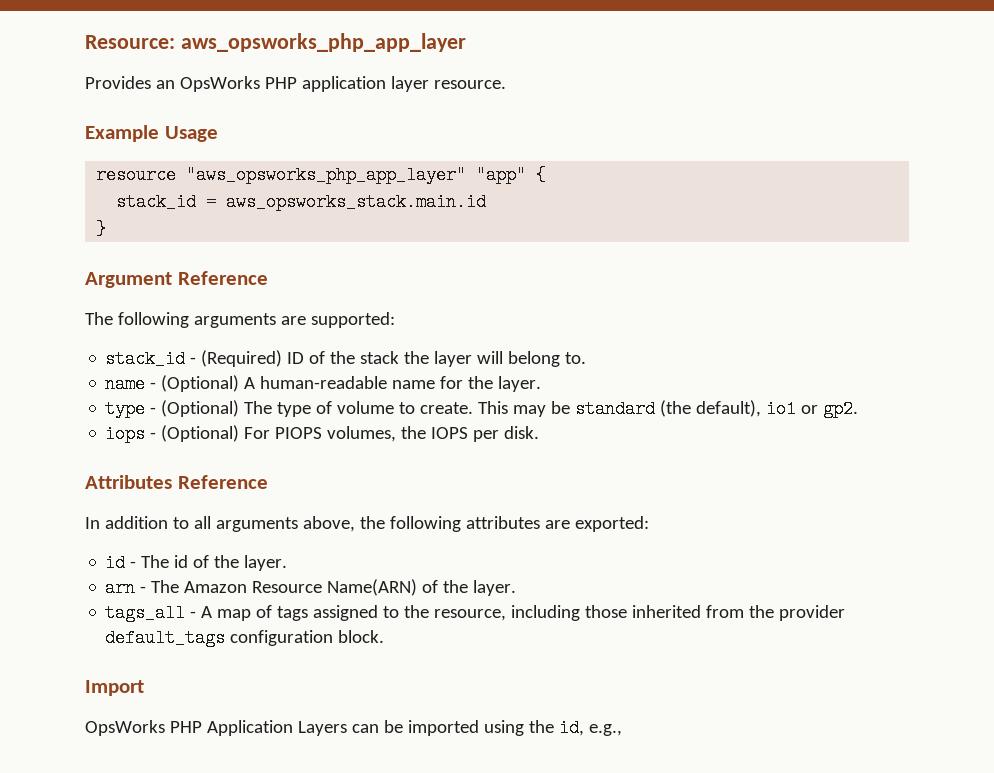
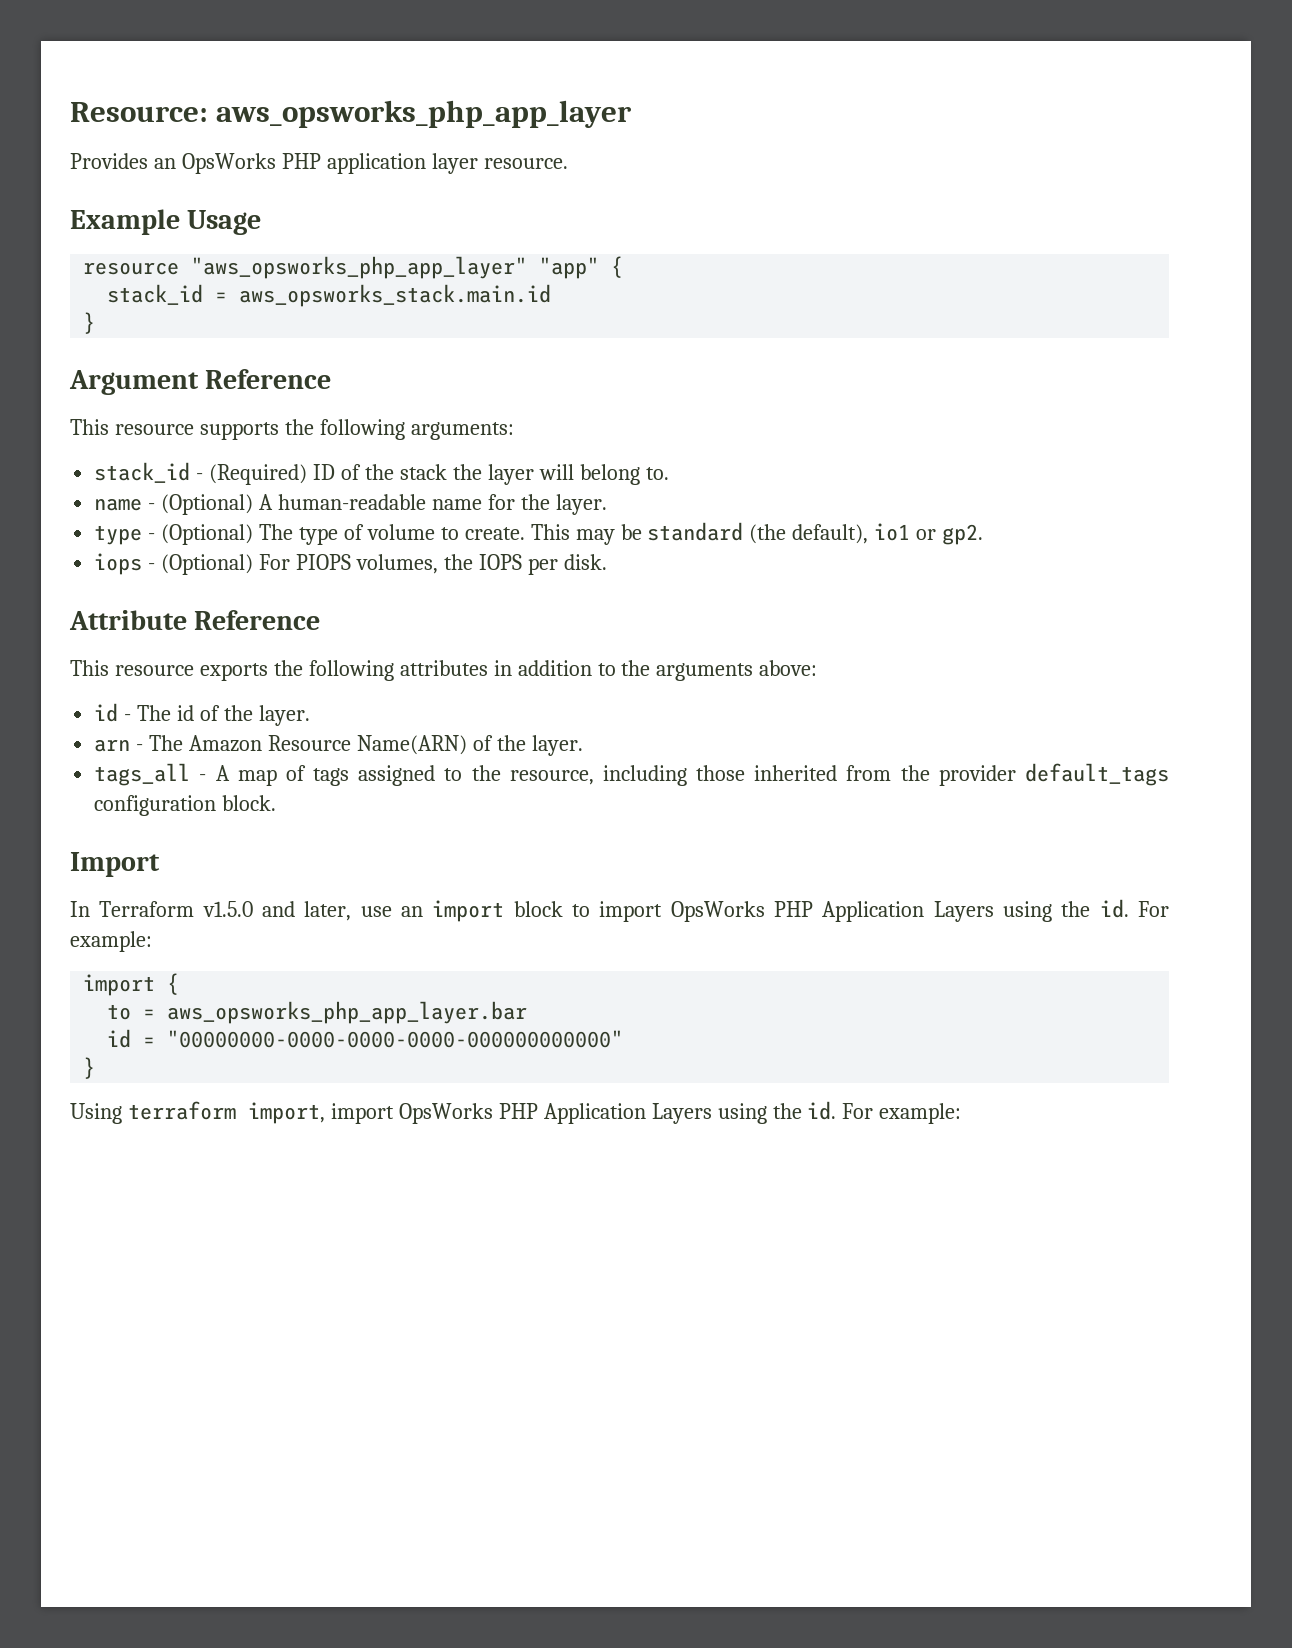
- The following arguments are supported:
+ This resource supports the following arguments:
- Attributes Reference
- In addition to all arguments above, the following attributes are exported:
+ Attribute Reference
+ This resource exports the following attributes in addition to the arguments above:
- OpsWorks PHP Application Layers can be imported using the id, e.g.,
+ In Terraform v1.5.0 and later, use an import block to import OpsWorks PHP Application Layers using the id. For example:
+ import {
+ to = aws_opsworks_php_app_layer.bar
+ id = "00000000-0000-0000-0000-000000000000"
+ }
+ Using terraform import, import OpsWorks PHP Application Layers using the id. For example:

